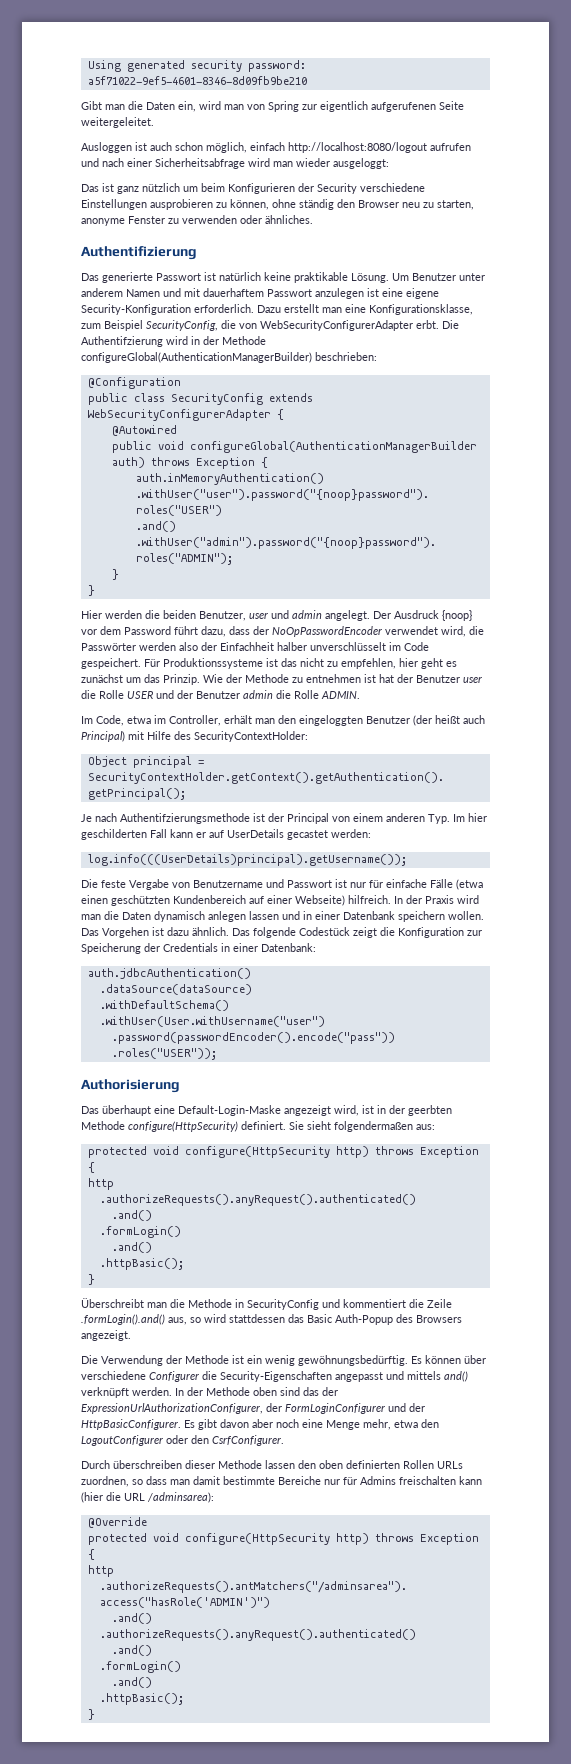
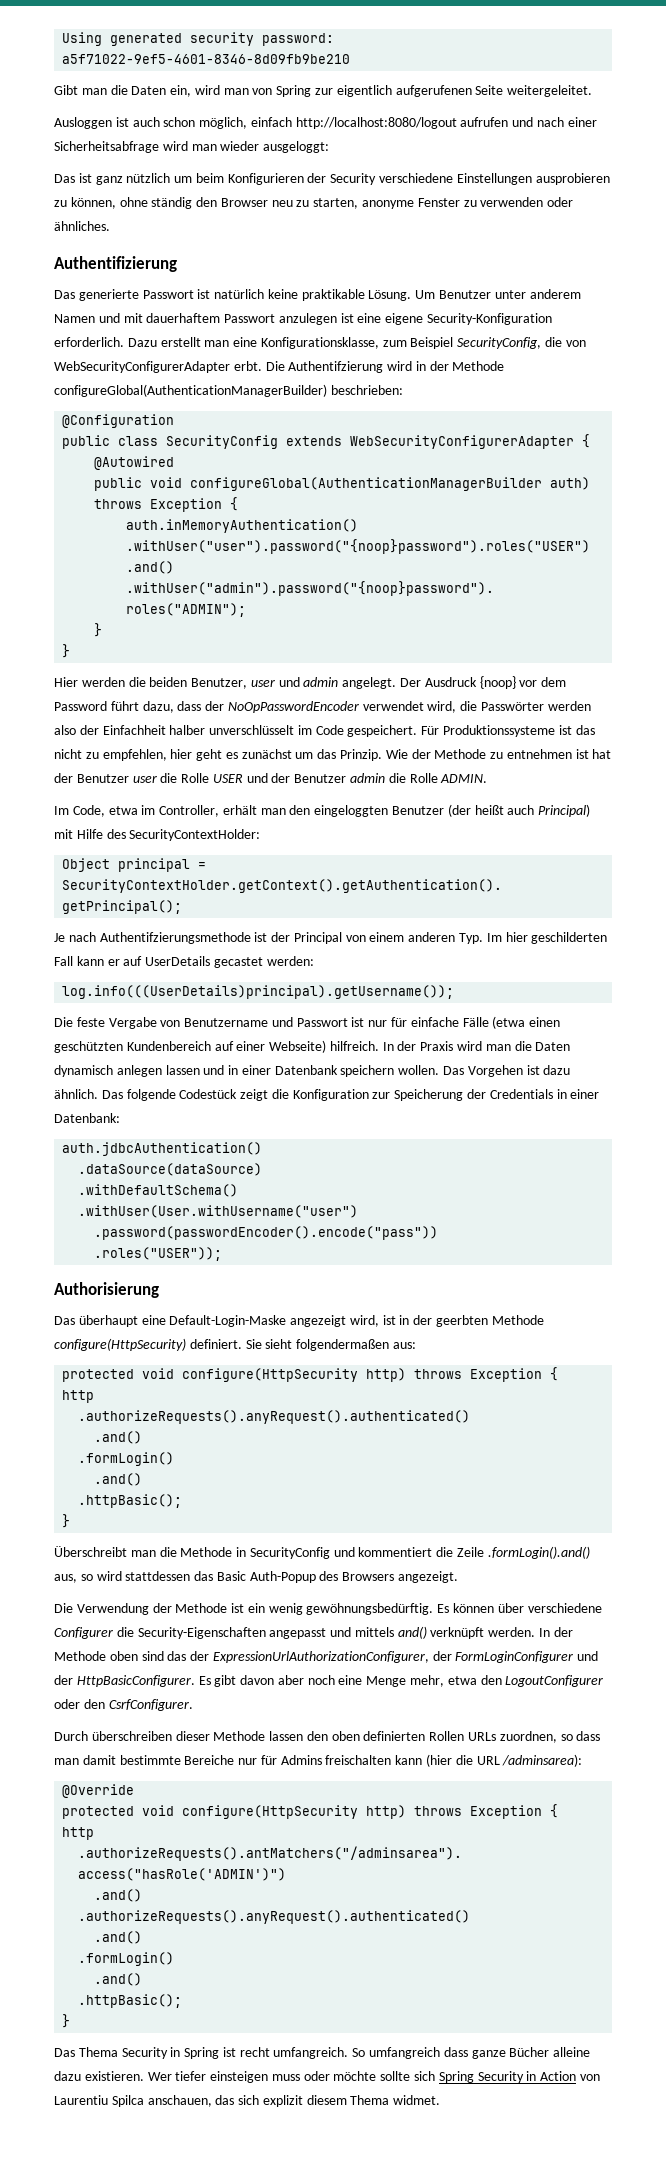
+ Das Thema Security in Spring ist recht umfangreich. So umfangreich dass ganze Bücher alleine dazu existieren. Wer tiefer einsteigen muss oder möchte sollte sich Spring Security in Action von Laurentiu Spilca anschauen, das sich explizit diesem Thema widmet.

